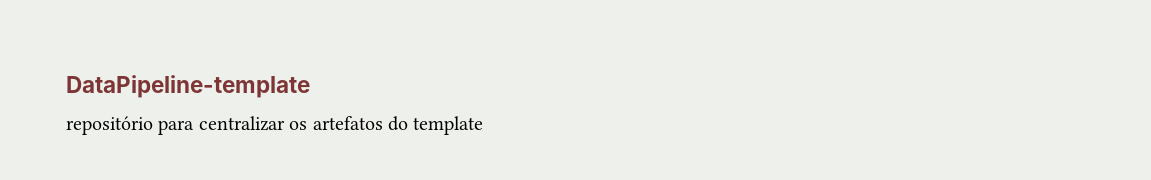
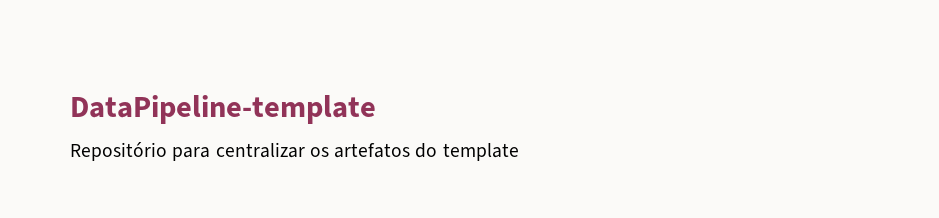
- repositório para centralizar os artefatos do template
+ Repositório para centralizar os artefatos do template

